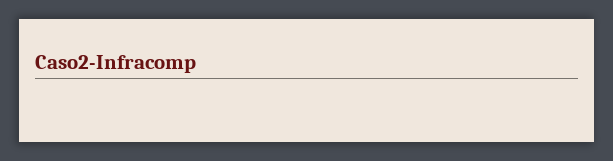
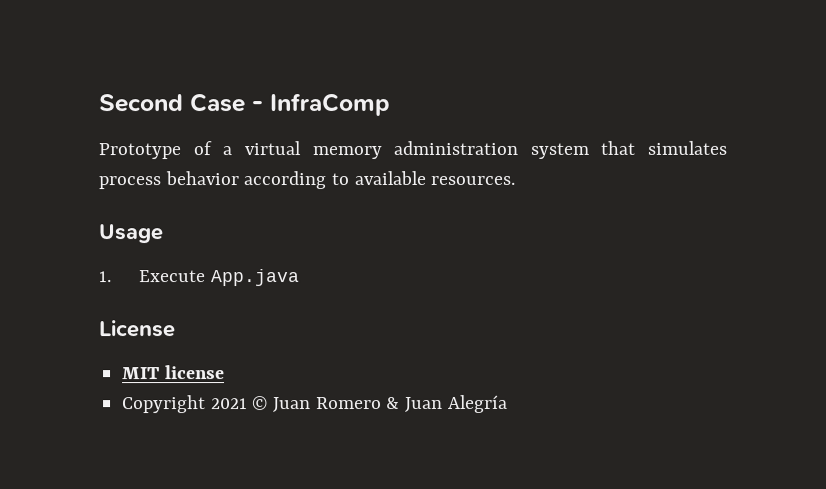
- Caso2-Infracomp
+ Second Case - InfraComp
+ Prototype of a virtual memory administration system that simulates process behavior according to available resources.
+ Usage
+ 1. Execute App.java
+ License
+ MIT license
+ Copyright 2021 © Juan Romero & Juan Alegría

